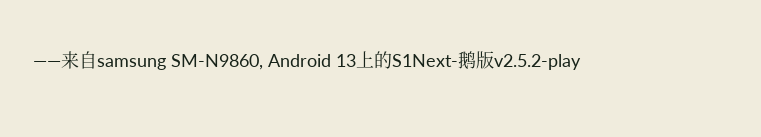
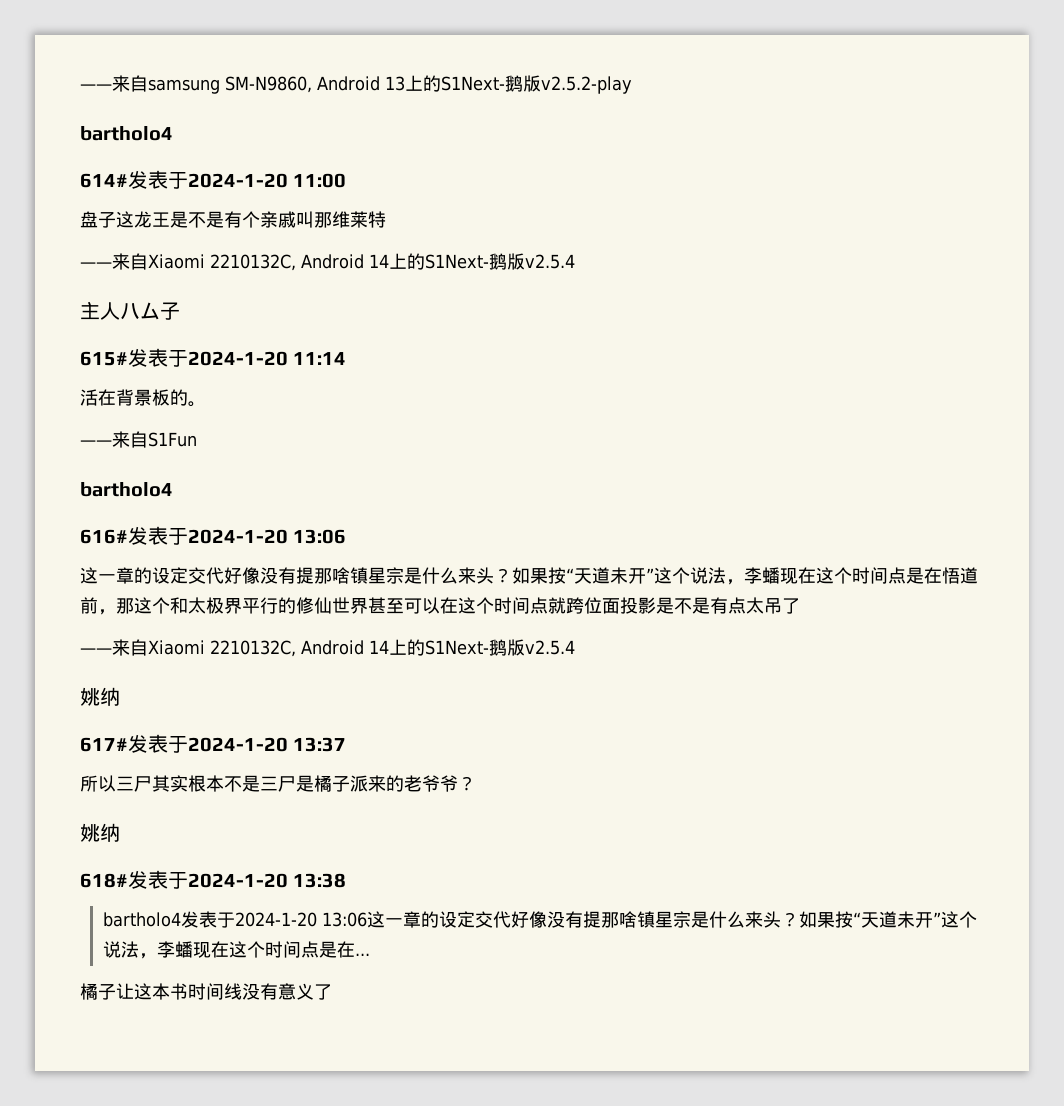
  ——来自samsung SM-N9860, Android 13上的S1Next-鹅版v2.5.2-play
+ bartholo4
+ 614#发表于2024-1-20 11:00
+ 盘子这龙王是不是有个亲戚叫那维莱特
+ ——来自Xiaomi 2210132C, Android 14上的S1Next-鹅版v2.5.4
+ 主人ハム子
+ 615#发表于2024-1-20 11:14
+ 活在背景板的。
+ ——来自S1Fun
+ bartholo4
+ 616#发表于2024-1-20 13:06
+ 这一章的设定交代好像没有提那啥镇星宗是什么来头？如果按“天道未开”这个说法，李蟠现在这个时间点是在悟道前，那这个和太极界平行的修仙世界甚至可以在这个时间点就跨位面投影是不是有点太吊了
+ ——来自Xiaomi 2210132C, Android 14上的S1Next-鹅版v2.5.4
+ 姚纳
+ 617#发表于2024-1-20 13:37
+ 所以三尸其实根本不是三尸是橘子派来的老爷爷？
+ 姚纳
+ 618#发表于2024-1-20 13:38
+ bartholo4发表于2024-1-20 13:06这一章的设定交代好像没有提那啥镇星宗是什么来头？如果按“天道未开”这个说法，李蟠现在这个时间点是在...
+ 橘子让这本书时间线没有意义了

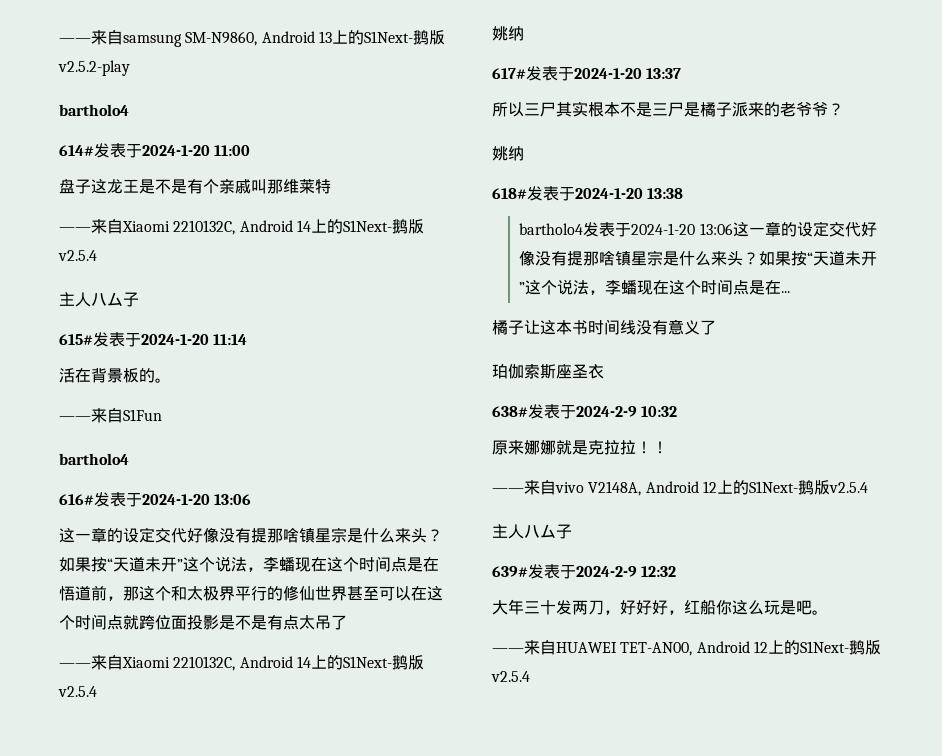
+ 珀伽索斯座圣衣
+ 638#发表于2024-2-9 10:32
+ 原来娜娜就是克拉拉！！
+ ——来自vivo V2148A, Android 12上的S1Next-鹅版v2.5.4
+ 主人ハム子
+ 639#发表于2024-2-9 12:32
+ 大年三十发两刀，好好好，红船你这么玩是吧。
+ ——来自HUAWEI TET-AN00, Android 12上的S1Next-鹅版v2.5.4

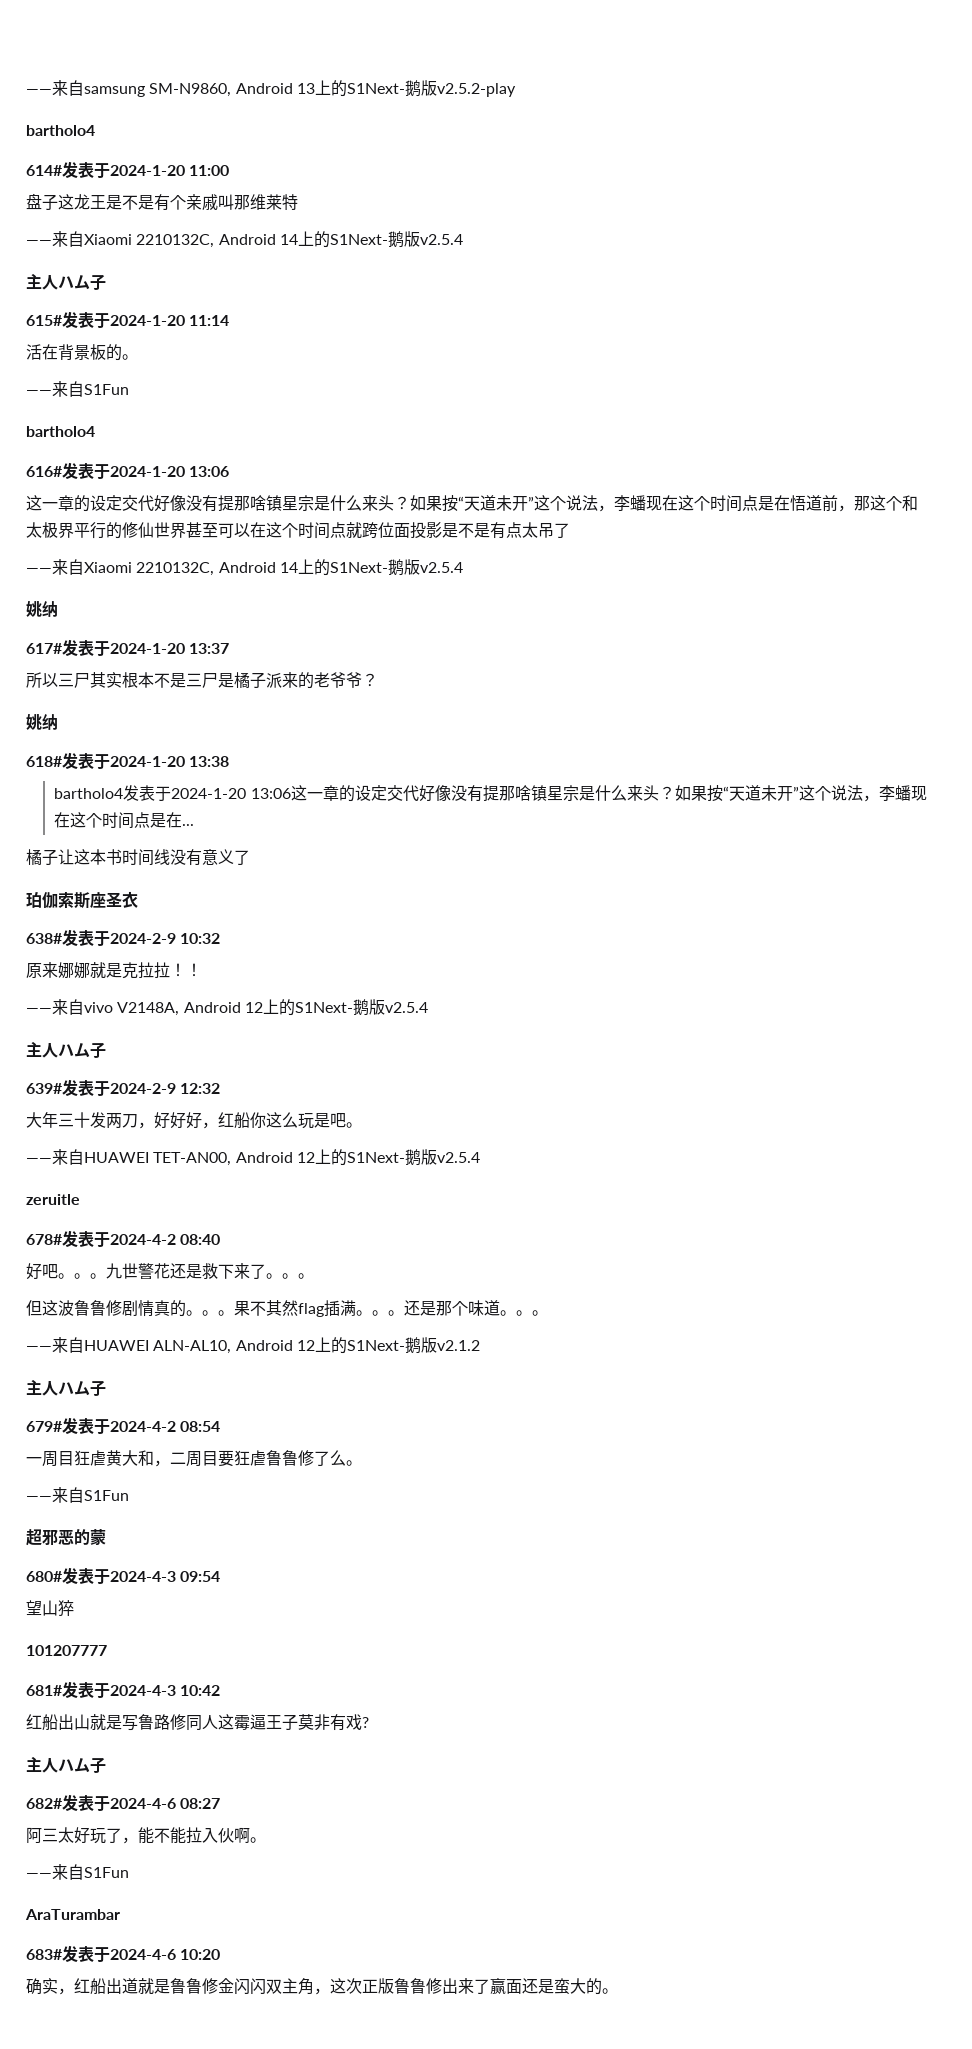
+ zeruitle
+ 678#发表于2024-4-2 08:40
+ 好吧。。。九世警花还是救下来了。。。
+ 但这波鲁鲁修剧情真的。。。果不其然flag插满。。。还是那个味道。。。
+ ——来自HUAWEI ALN-AL10, Android 12上的S1Next-鹅版v2.1.2
+ 主人ハム子
+ 679#发表于2024-4-2 08:54
+ 一周目狂虐黄大和，二周目要狂虐鲁鲁修了么。
+ ——来自S1Fun
+ 超邪恶的蒙
+ 680#发表于2024-4-3 09:54
+ 望山猝
+ 101207777
+ 681#发表于2024-4-3 10:42
+ 红船出山就是写鲁路修同人这霉逼王子莫非有戏?
+ 主人ハム子
+ 682#发表于2024-4-6 08:27
+ 阿三太好玩了，能不能拉入伙啊。
+ ——来自S1Fun
+ AraTurambar
+ 683#发表于2024-4-6 10:20
+ 确实，红船出道就是鲁鲁修金闪闪双主角，这次正版鲁鲁修出来了赢面还是蛮大的。

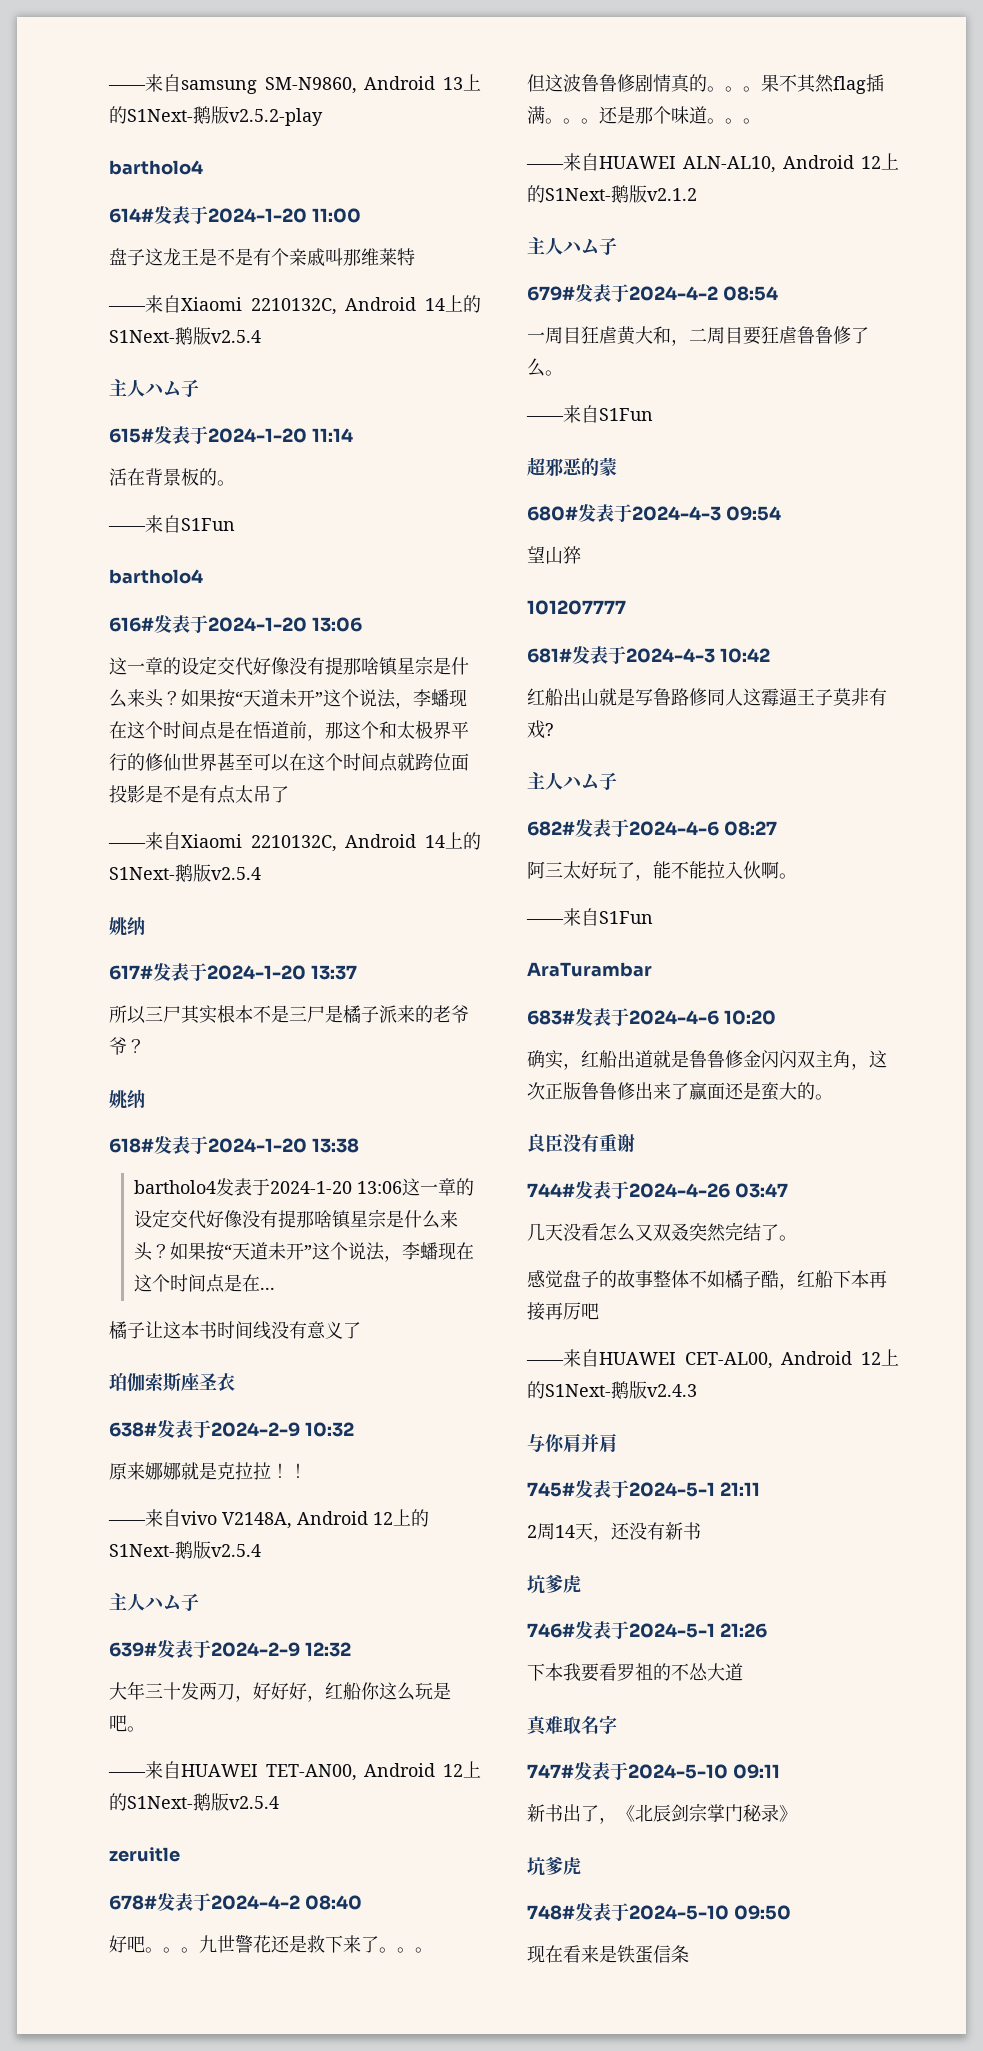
+ 良臣没有重谢
+ 744#发表于2024-4-26 03:47
+ 几天没看怎么又双叒突然完结了。
+ 感觉盘子的故事整体不如橘子酷，红船下本再接再厉吧
+ ——来自HUAWEI CET-AL00, Android 12上的S1Next-鹅版v2.4.3
+ 与你肩并肩
+ 745#发表于2024-5-1 21:11
+ 2周14天，还没有新书
+ 坑爹虎
+ 746#发表于2024-5-1 21:26
+ 下本我要看罗祖的不怂大道
+ 真难取名字
+ 747#发表于2024-5-10 09:11
+ 新书出了，《北辰剑宗掌门秘录》
+ 坑爹虎
+ 748#发表于2024-5-10 09:50
+ 现在看来是铁蛋信条

